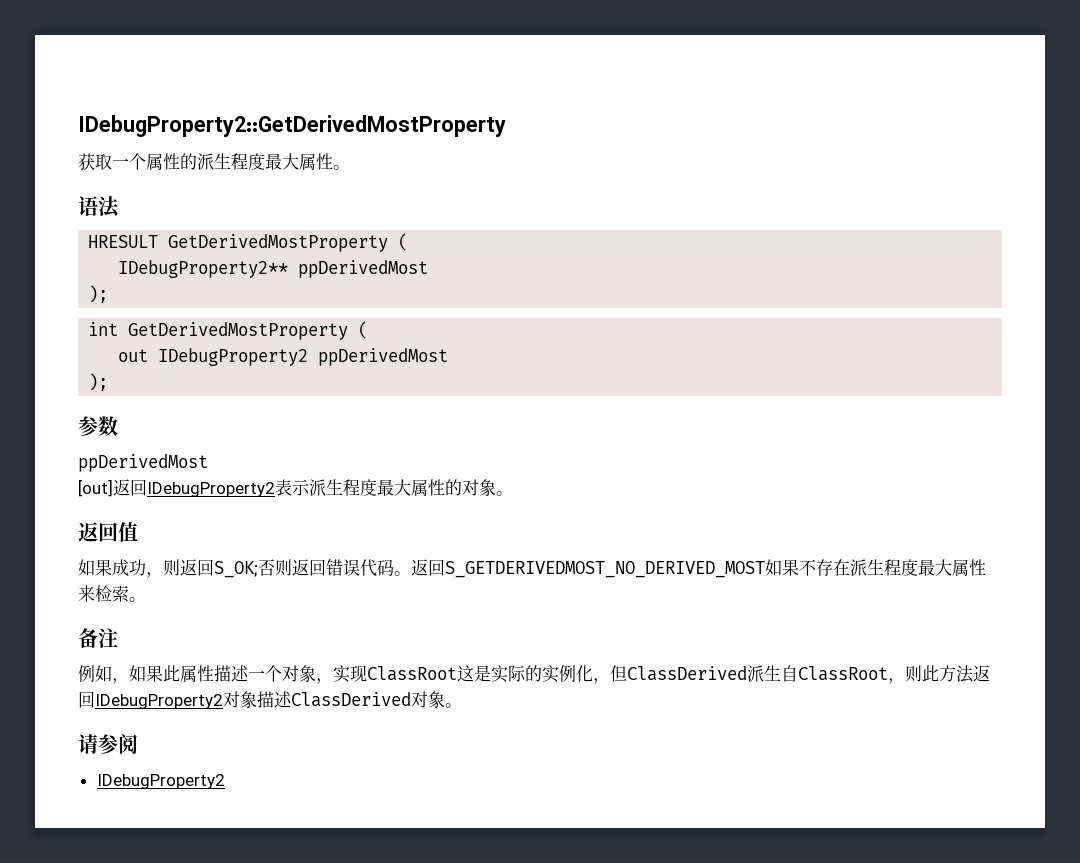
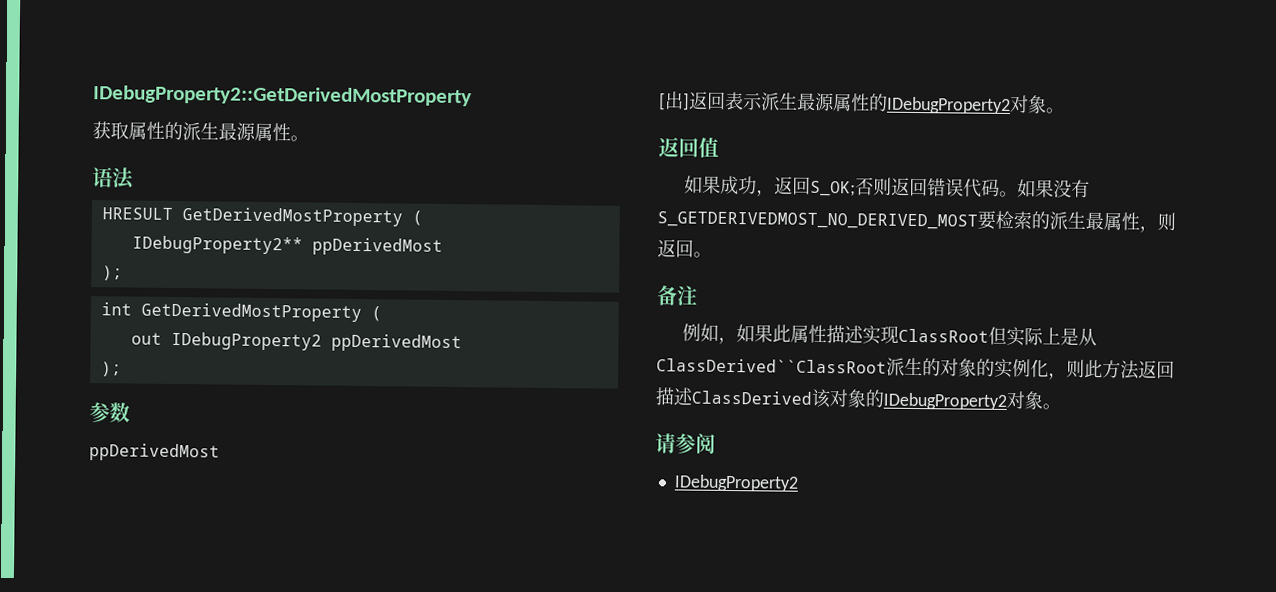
- 获取一个属性的派生程度最大属性。
+ 获取属性的派生最源属性。
- [out]返回IDebugProperty2表示派生程度最大属性的对象。
+ [出]返回表示派生最源属性的IDebugProperty2对象。
- 如果成功，则返回S_OK;否则返回错误代码。
+ 如果成功，返回S_OK;否则返回错误代码。
- 返回S_GETDERIVEDMOST_NO_DERIVED_MOST如果不存在派生程度最大属性来检索。
+ 如果没有S_GETDERIVEDMOST_NO_DERIVED_MOST要检索的派生最属性，则返回。
- 例如，如果此属性描述一个对象，实现ClassRoot这是实际的实例化，但ClassDerived派生自ClassRoot，则此方法返回IDebugProperty2对象描述ClassDerived对象。
+ 例如，如果此属性描述实现ClassRoot但实际上是从ClassDerived``ClassRoot派生的对象的实例化，则此方法返回描述ClassDerived该对象的IDebugProperty2对象。

